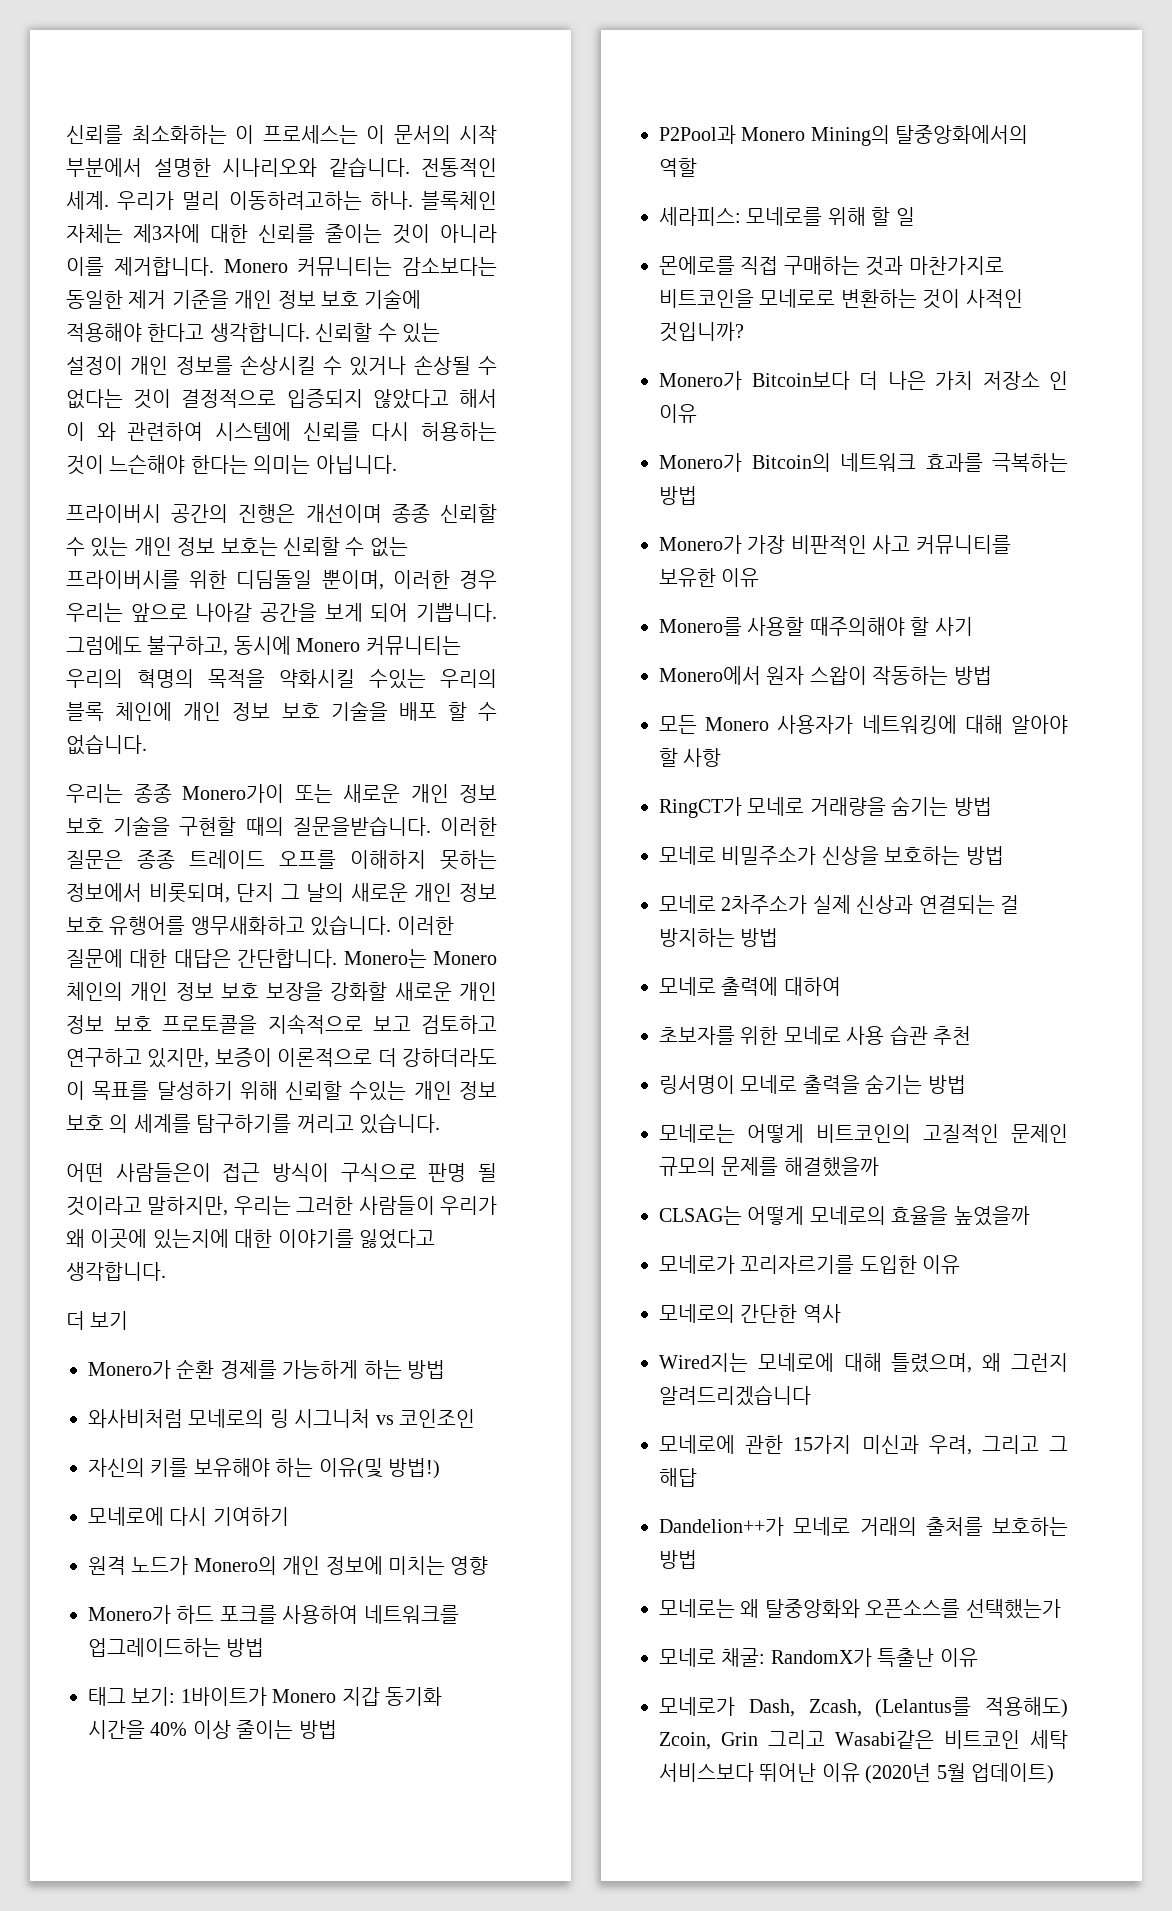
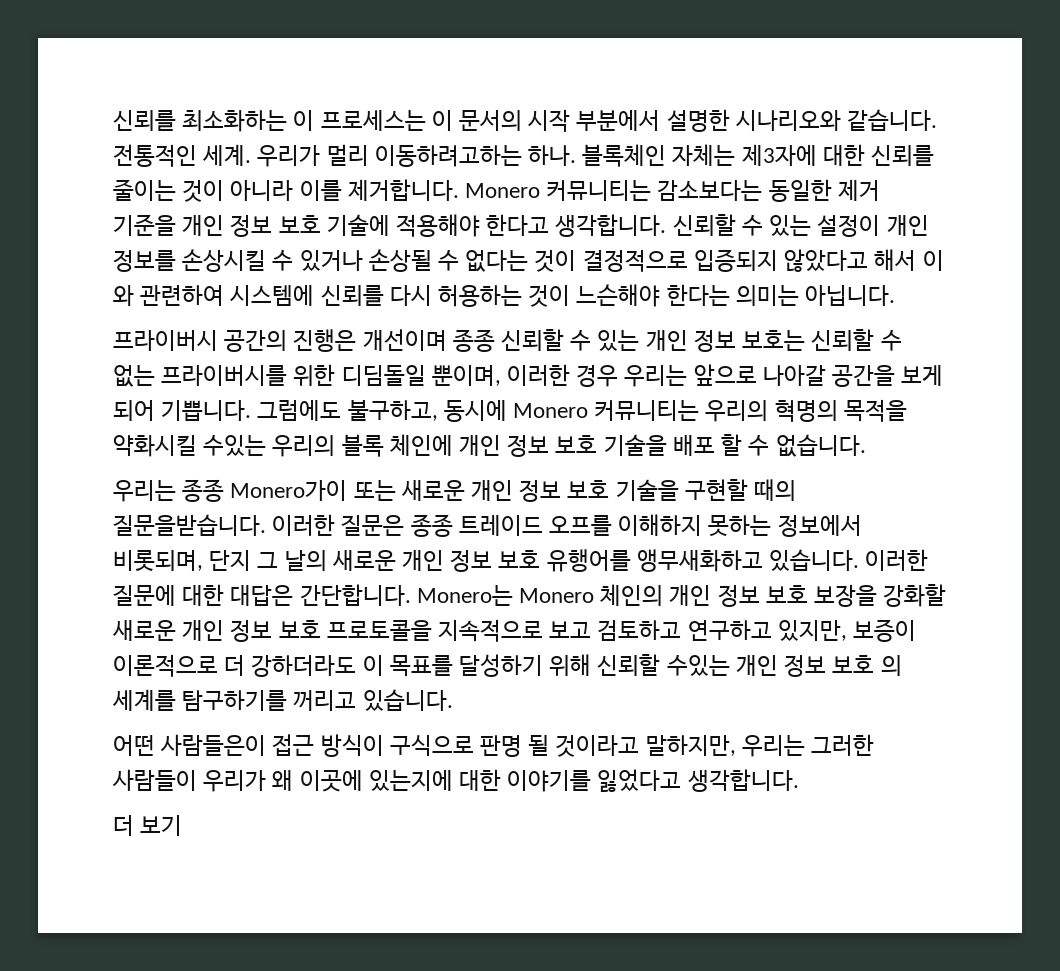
- Monero가 순환 경제를 가능하게 하는 방법
- 와사비처럼 모네로의 링 시그니처 vs 코인조인
- 자신의 키를 보유해야 하는 이유(및 방법!)
- 모네로에 다시 기여하기
- 원격 노드가 Monero의 개인 정보에 미치는 영향
- Monero가 하드 포크를 사용하여 네트워크를 업그레이드하는 방법
- 태그 보기: 1바이트가 Monero 지갑 동기화 시간을 40% 이상 줄이는 방법
- P2Pool과 Monero Mining의 탈중앙화에서의 역할
- 세라피스: 모네로를 위해 할 일
- 몬에로를 직접 구매하는 것과 마찬가지로 비트코인을 모네로로 변환하는 것이 사적인 것입니까?
- Monero가 Bitcoin보다 더 나은 가치 저장소 인 이유
- Monero가 Bitcoin의 네트워크 효과를 극복하는 방법
- Monero가 가장 비판적인 사고 커뮤니티를 보유한 이유
- Monero를 사용할 때주의해야 할 사기
- Monero에서 원자 스왑이 작동하는 방법
- 모든 Monero 사용자가 네트워킹에 대해 알아야 할 사항
- RingCT가 모네로 거래량을 숨기는 방법
- 모네로 비밀주소가 신상을 보호하는 방법
- 모네로 2차주소가 실제 신상과 연결되는 걸 방지하는 방법
- 모네로 출력에 대하여
- 초보자를 위한 모네로 사용 습관 추천
- 링서명이 모네로 출력을 숨기는 방법
- 모네로는 어떻게 비트코인의 고질적인 문제인 규모의 문제를 해결했을까
- CLSAG는 어떻게 모네로의 효율을 높였을까
- 모네로가 꼬리자르기를 도입한 이유
- 모네로의 간단한 역사
- Wired지는 모네로에 대해 틀렸으며, 왜 그런지 알려드리겠습니다
- 모네로에 관한 15가지 미신과 우려, 그리고 그 해답
- Dandelion++가 모네로 거래의 출처를 보호하는 방법
- 모네로는 왜 탈중앙화와 오픈소스를 선택했는가
- 모네로 채굴: RandomX가 특출난 이유
- 모네로가 Dash, Zcash, (Lelantus를 적용해도) Zcoin, Grin 그리고 Wasabi같은 비트코인 세탁 서비스보다 뛰어난 이유 (2020년 5월 업데이트)

